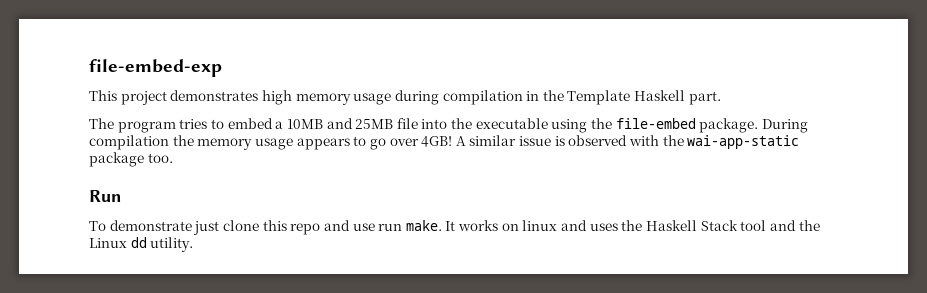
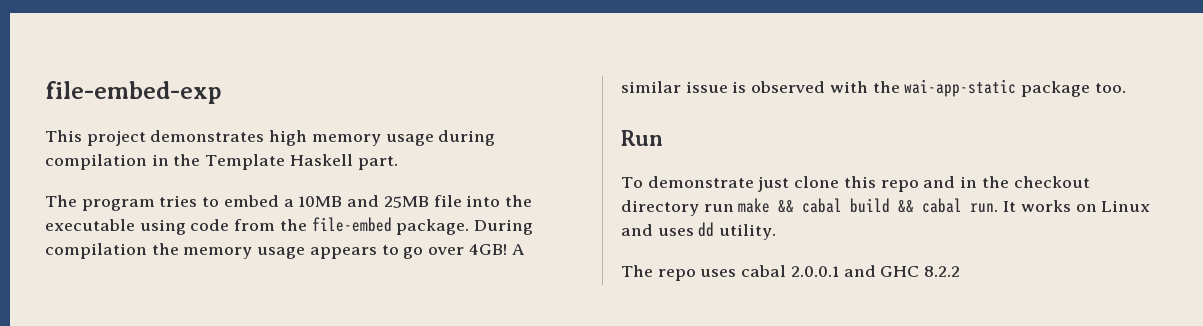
- The program tries to embed a 10MB and 25MB file into the executable using the file-embed package.
+ The program tries to embed a 10MB and 25MB file into the executable using code from the file-embed package.
- To demonstrate just clone this repo and use run make.
+ To demonstrate just clone this repo and in the checkout directory run make && cabal build && cabal run.
- It works on linux and uses the Haskell Stack tool and the Linux dd utility.
+ It works on Linux and uses dd utility.
+ The repo uses cabal 2.0.0.1 and GHC 8.2.2

